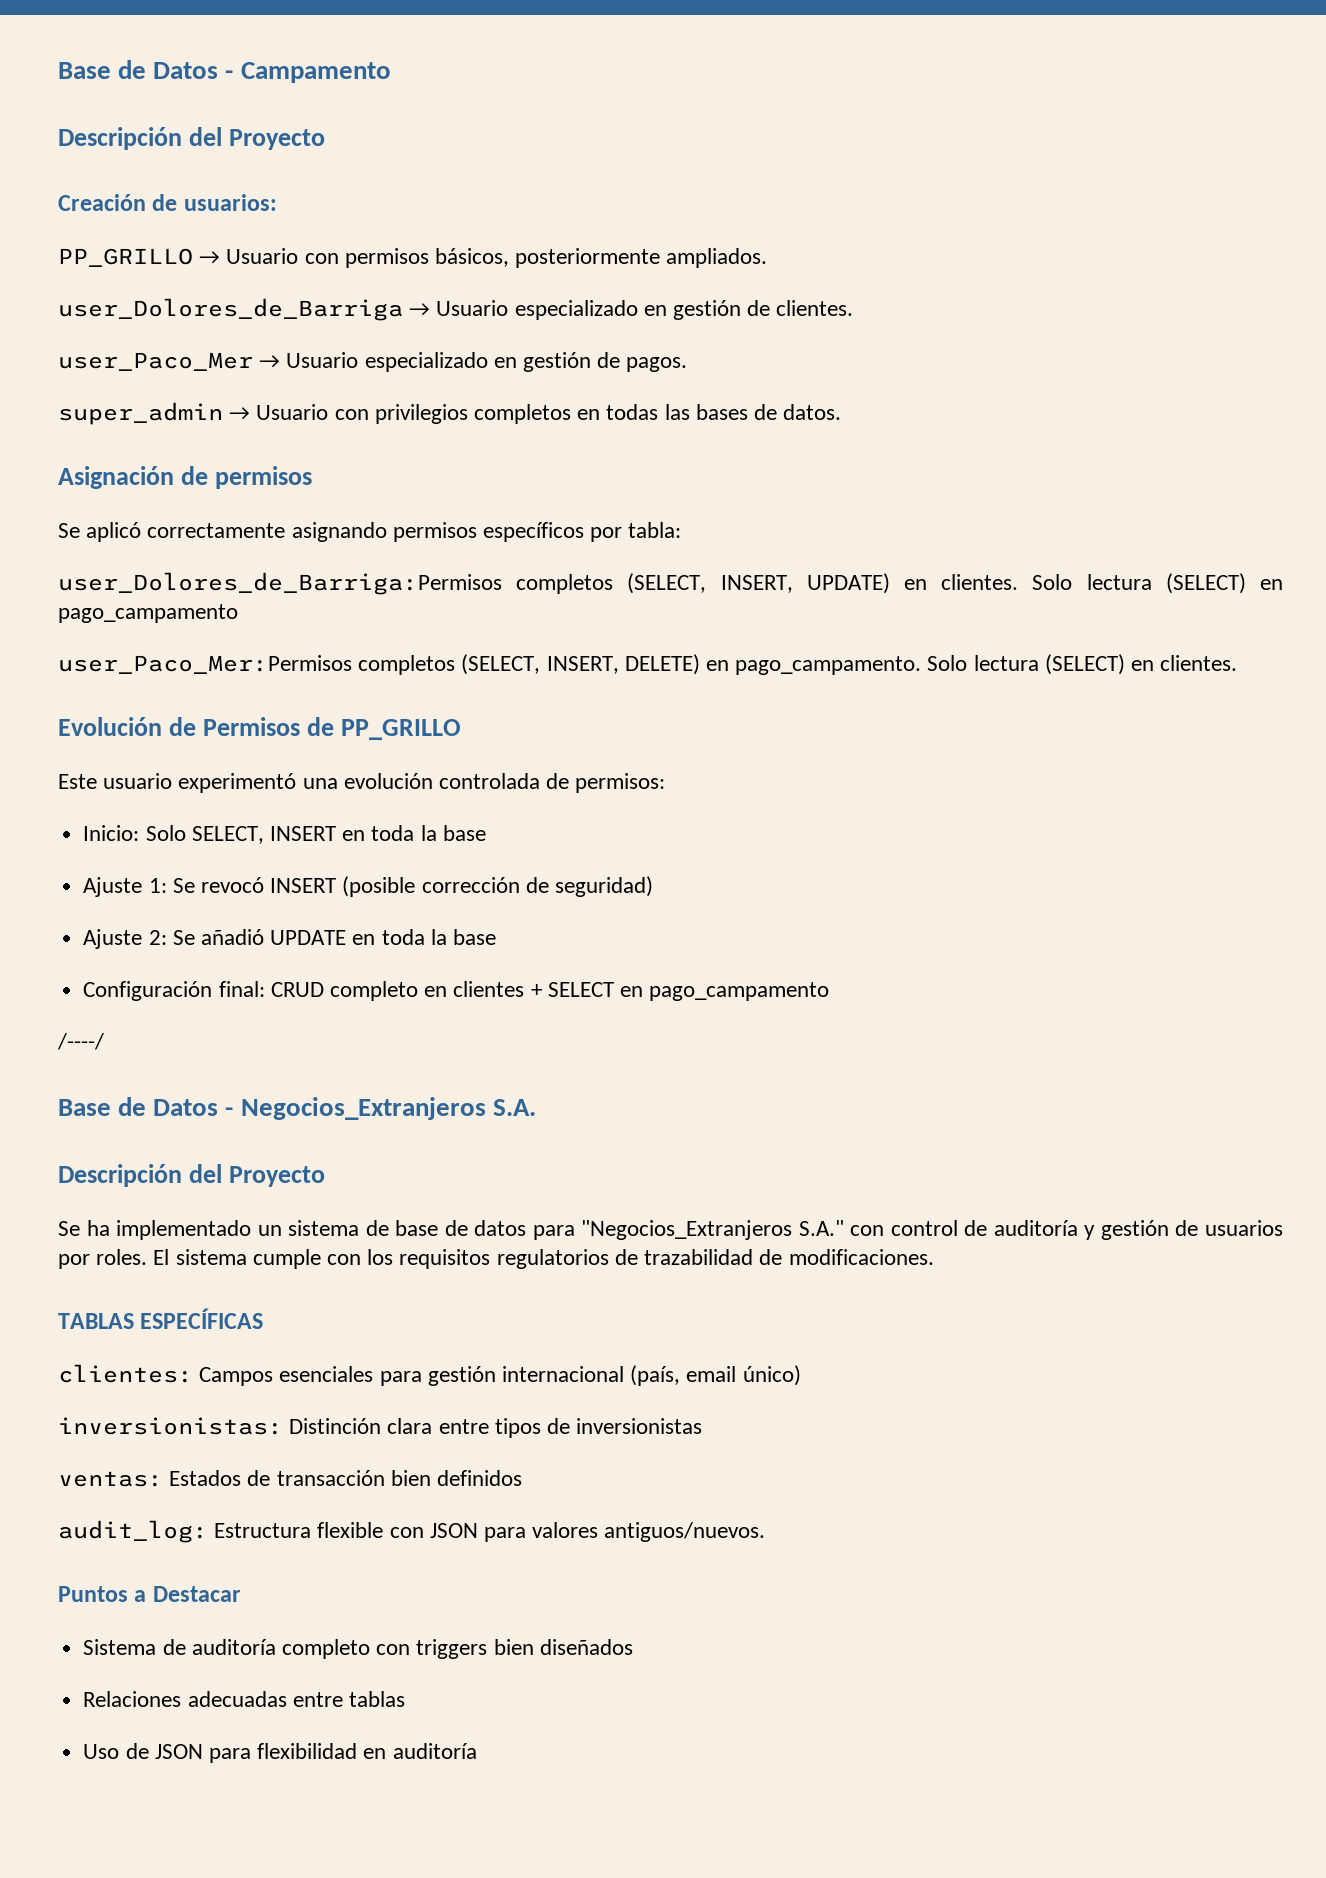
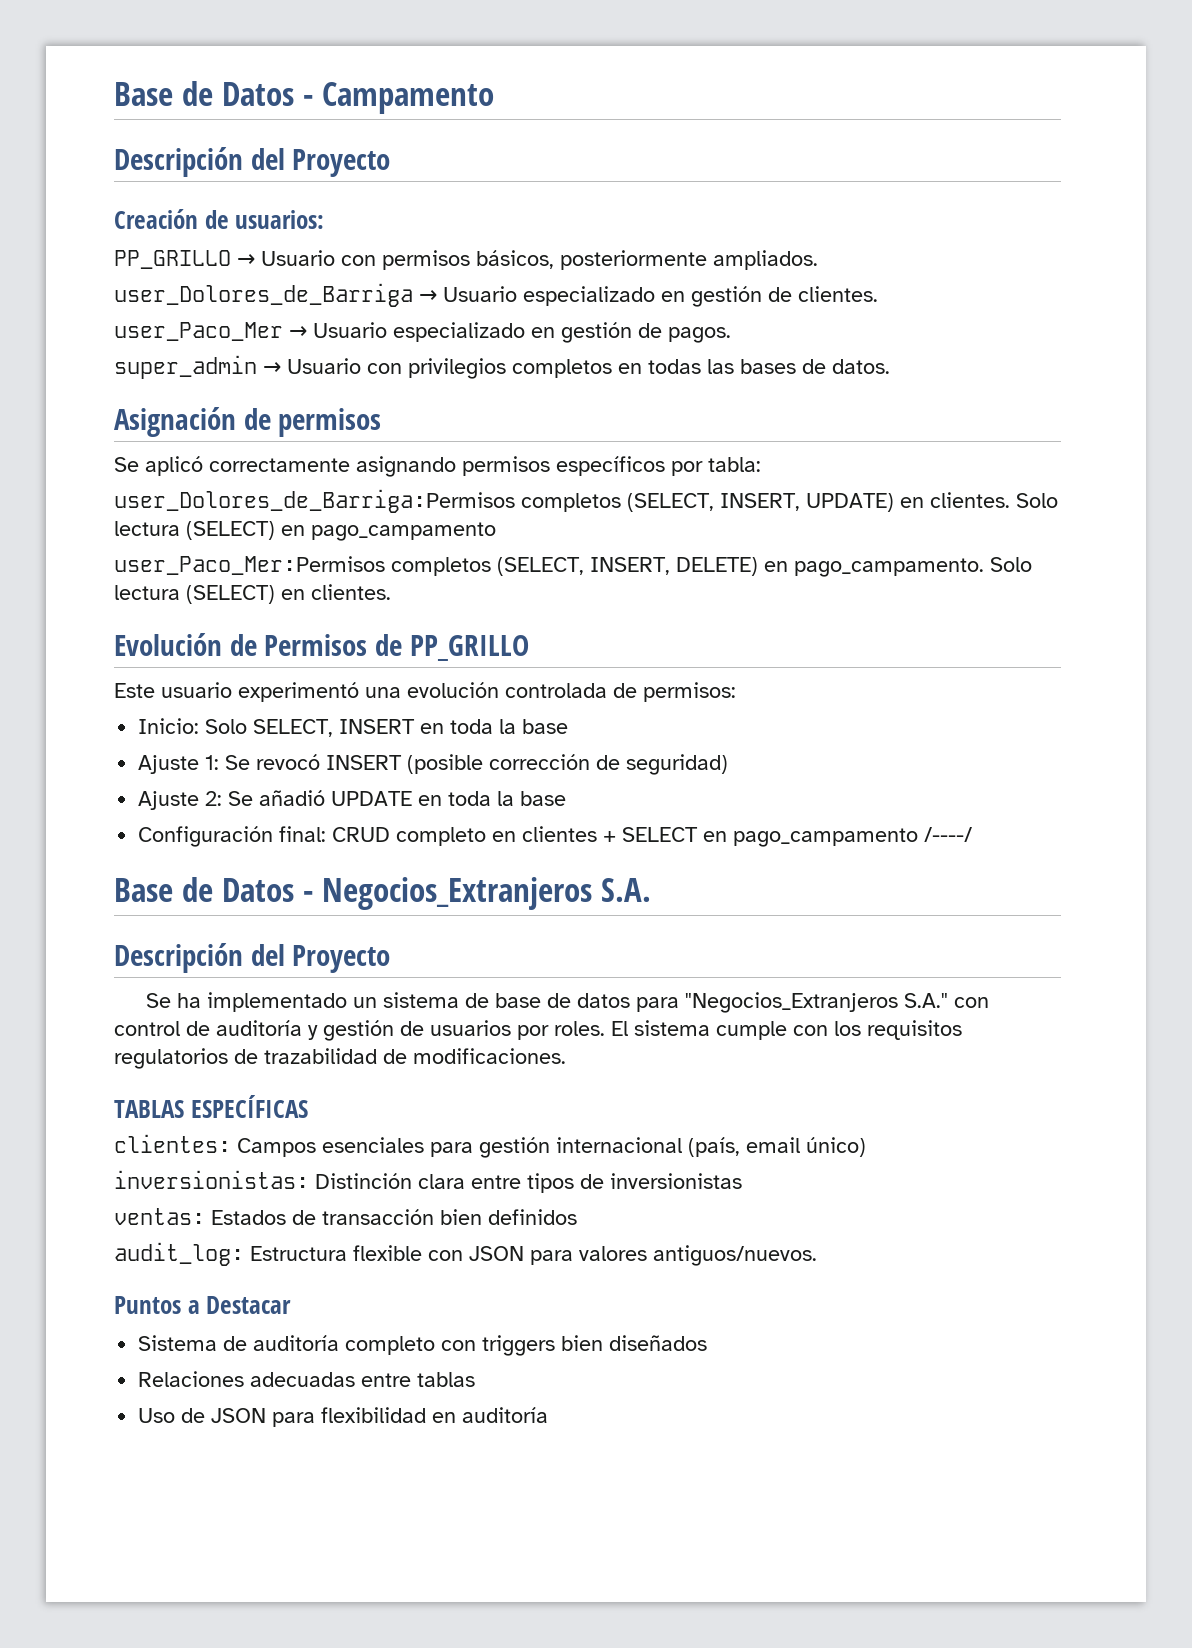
- Configuración final: CRUD completo en clientes + SELECT en pago_campamento
- /----/
+ Configuración final: CRUD completo en clientes + SELECT en pago_campamento /----/

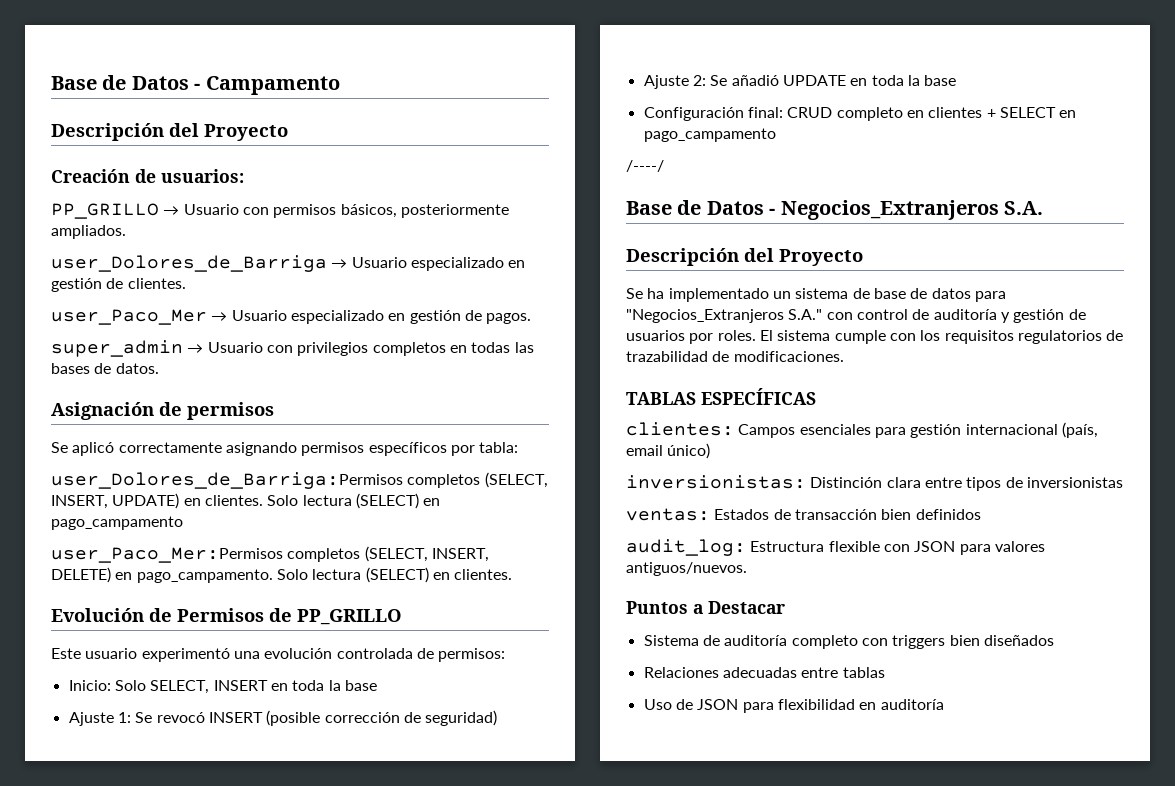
- Configuración final: CRUD completo en clientes + SELECT en pago_campamento /----/
+ Configuración final: CRUD completo en clientes + SELECT en pago_campamento
+ /----/

